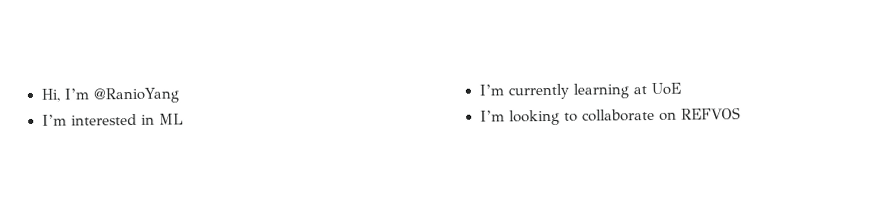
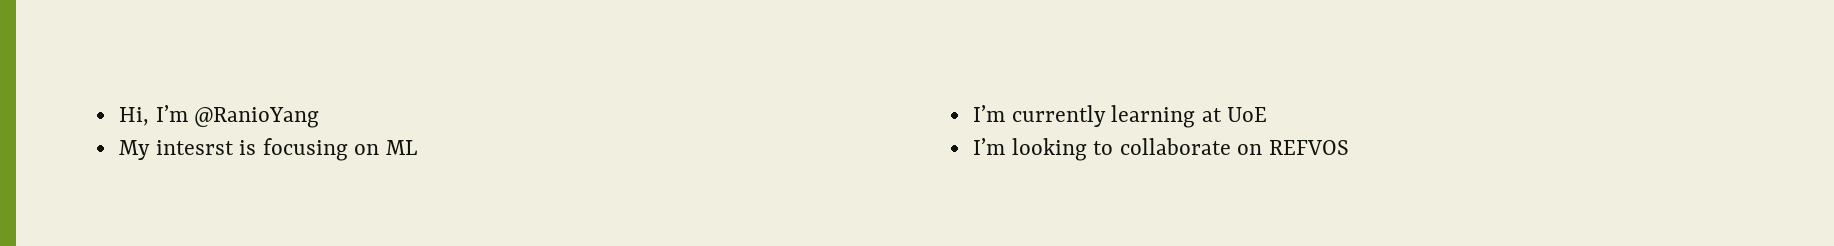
- I’m interested in ML
+ My intesrst is focusing on ML

